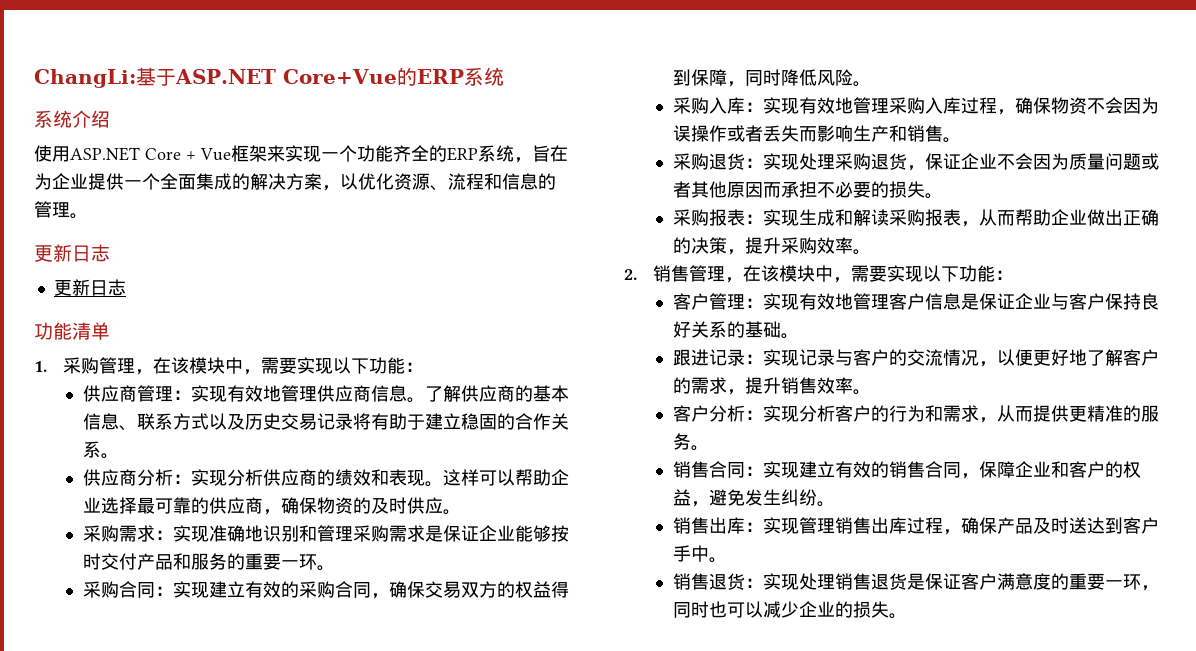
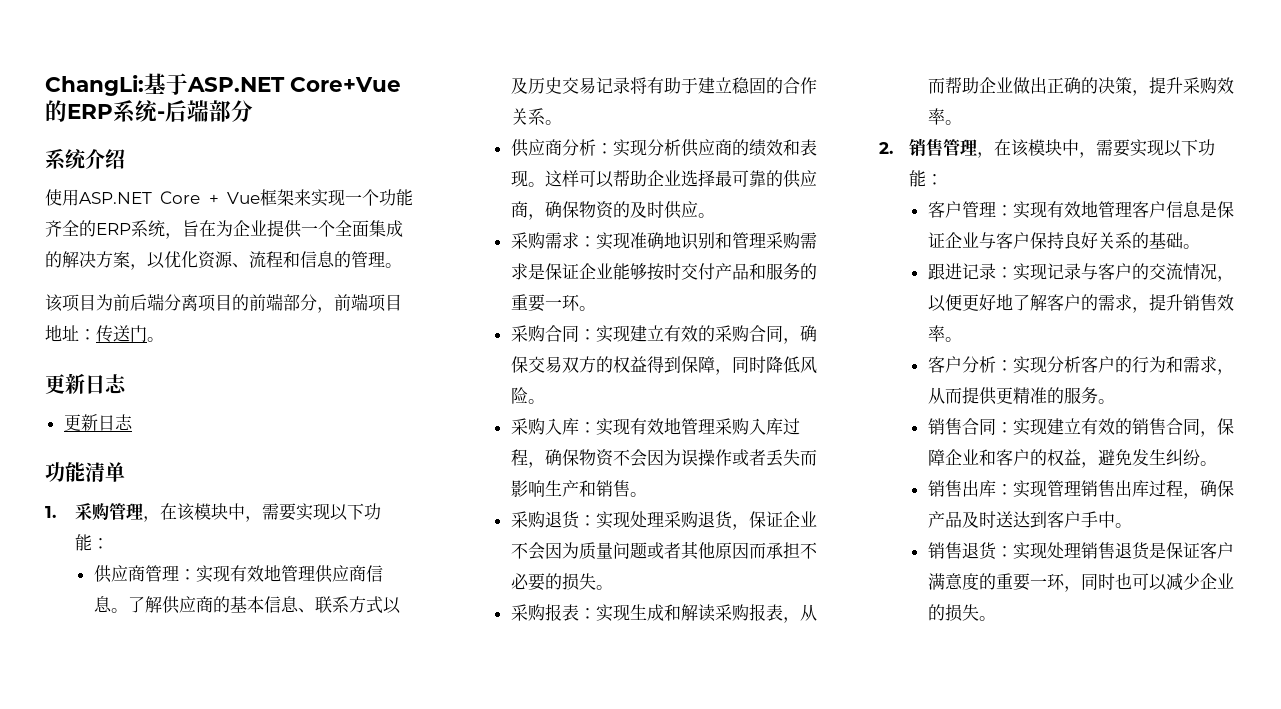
- ChangLi:基于ASP.NET Core+Vue的ERP系统
+ ChangLi:基于ASP.NET Core+Vue的ERP系统-后端部分
+ 该项目为前后端分离项目的前端部分，前端项目地址：传送门。

